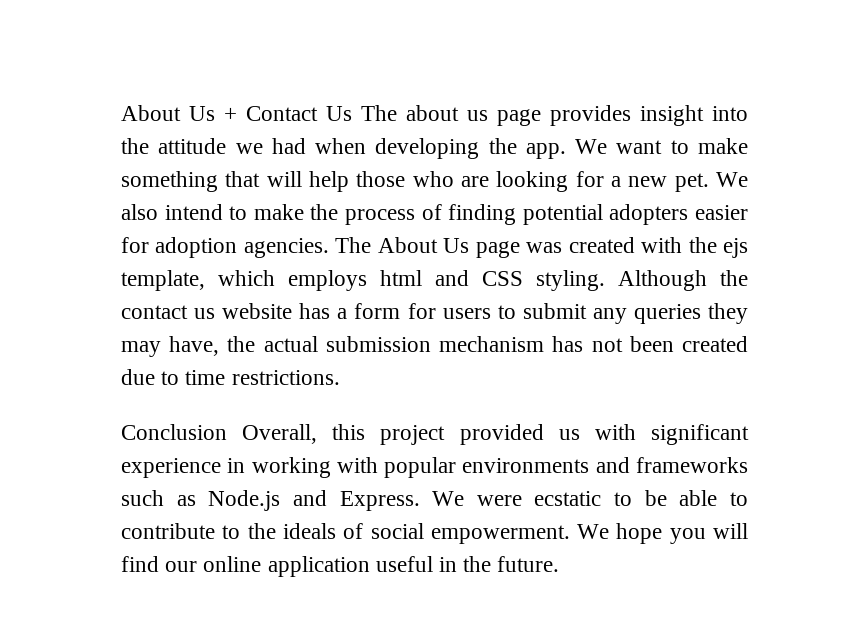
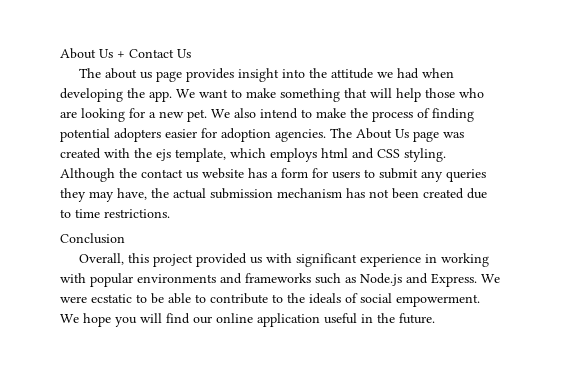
- About Us + Contact Us The about us page provides insight into the attitude we had when developing the app.
+ About Us + Contact Us
+ The about us page provides insight into the attitude we had when developing the app.
- Conclusion Overall, this project provided us with significant experience in working with popular environments and frameworks such as Node.js and Express.
+ Conclusion
+ Overall, this project provided us with significant experience in working with popular environments and frameworks such as Node.js and Express.

